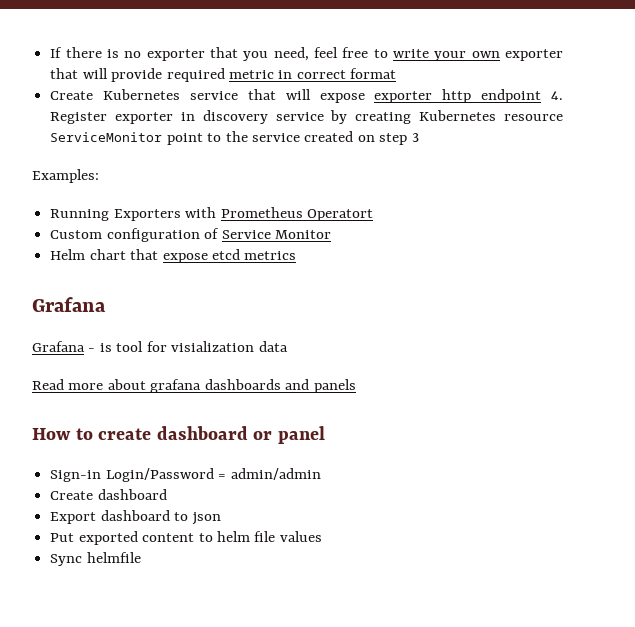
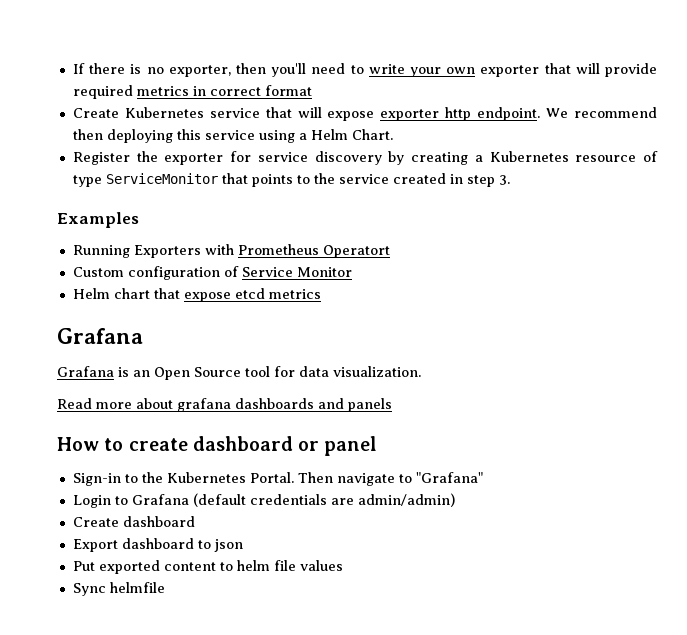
- If there is no exporter that you need, feel free to write your own exporter that will provide required metric in correct format
+ If there is no exporter, then you'll need to write your own exporter that will provide required metrics in correct format
- Create Kubernetes service that will expose exporter http endpoint 4. Register exporter in discovery service by creating Kubernetes resource ServiceMonitor point to the service created on step 3
- Examples:
+ Create Kubernetes service that will expose exporter http endpoint. We recommend then deploying this service using a Helm Chart.
+ Register the exporter for service discovery by creating a Kubernetes resource of type ServiceMonitor that points to the service created in step 3.
+ Examples
- Grafana - is tool for visialization data
+ Grafana is an Open Source tool for data visualization.
- Sign-in Login/Password = admin/admin
+ Sign-in to the Kubernetes Portal. Then navigate to "Grafana"
+ Login to Grafana (default credentials are admin/admin)

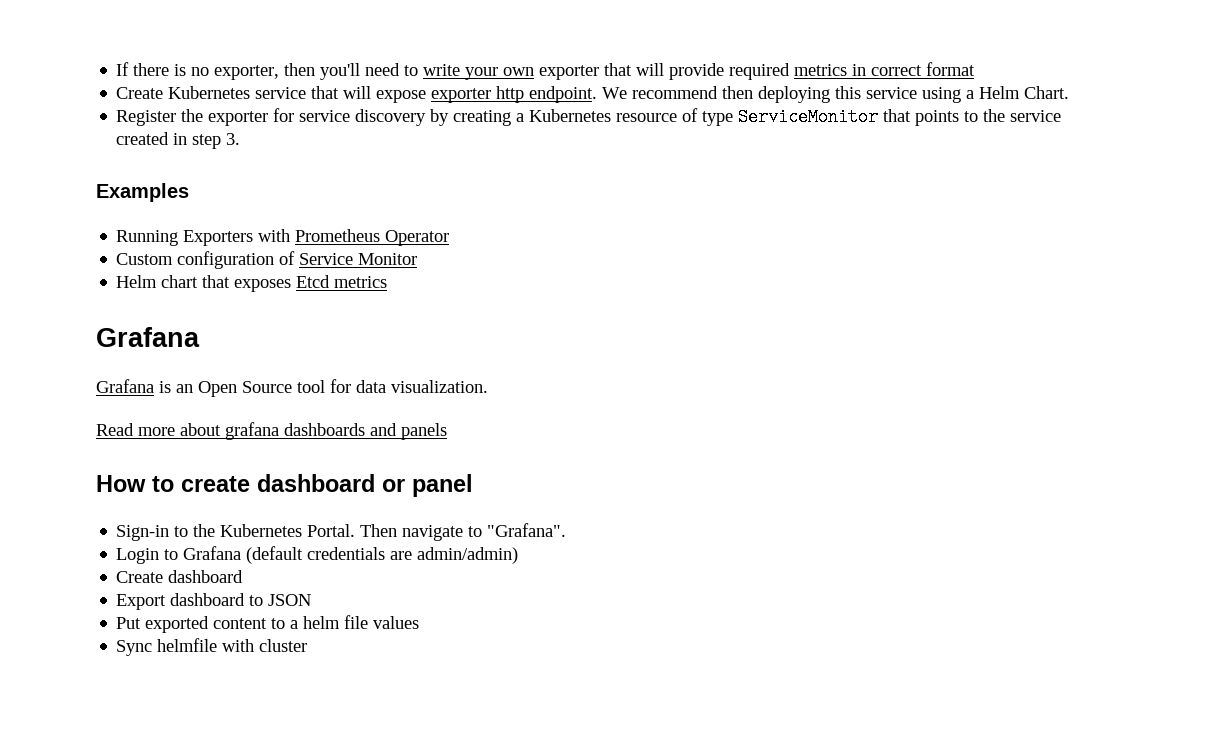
- Running Exporters with Prometheus Operatort
+ Running Exporters with Prometheus Operator
- Helm chart that expose etcd metrics
+ Helm chart that exposes Etcd metrics
- Then navigate to "Grafana"
+ Then navigate to "Grafana".
- Export dashboard to json
+ Export dashboard to JSON
- Put exported content to helm file values
+ Put exported content to a helm file values
- Sync helmfile
+ Sync helmfile with cluster

